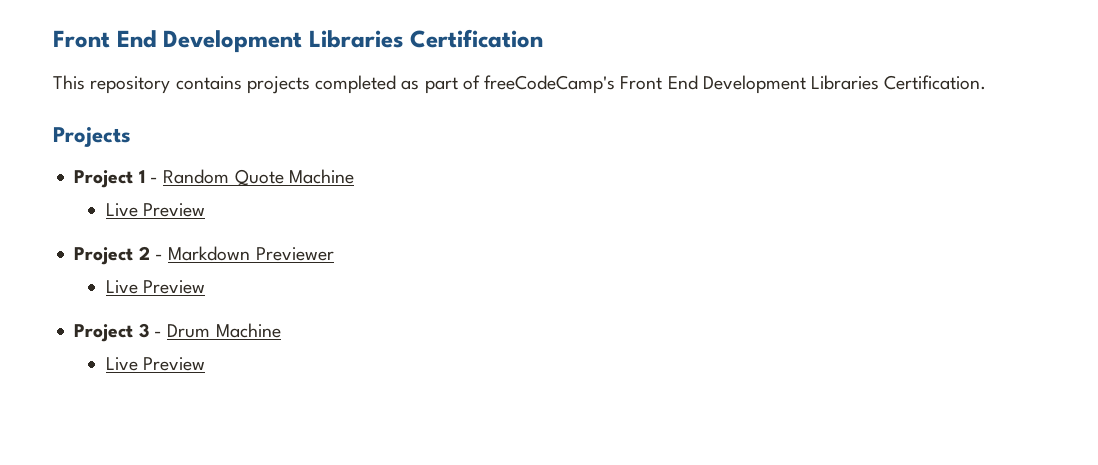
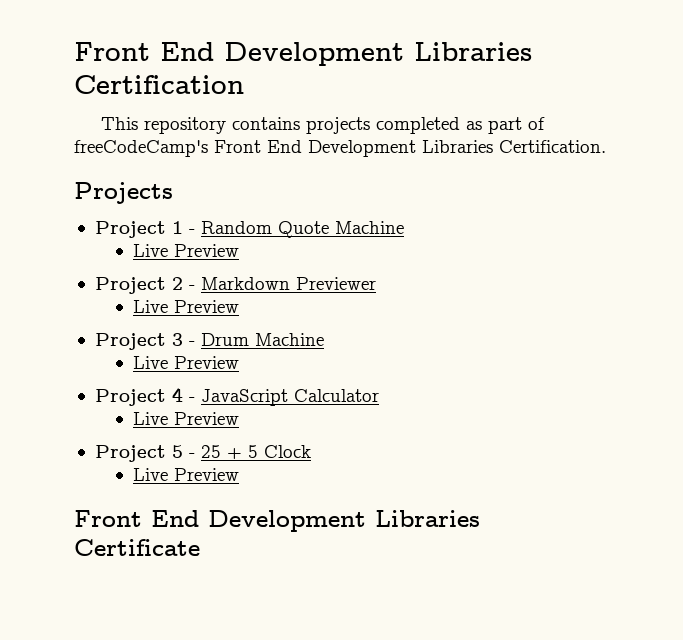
+ Project 4 - JavaScript Calculator
+ Live Preview
+ Project 5 - 25 + 5 Clock
+ Live Preview
+ Front End Development Libraries Certificate

